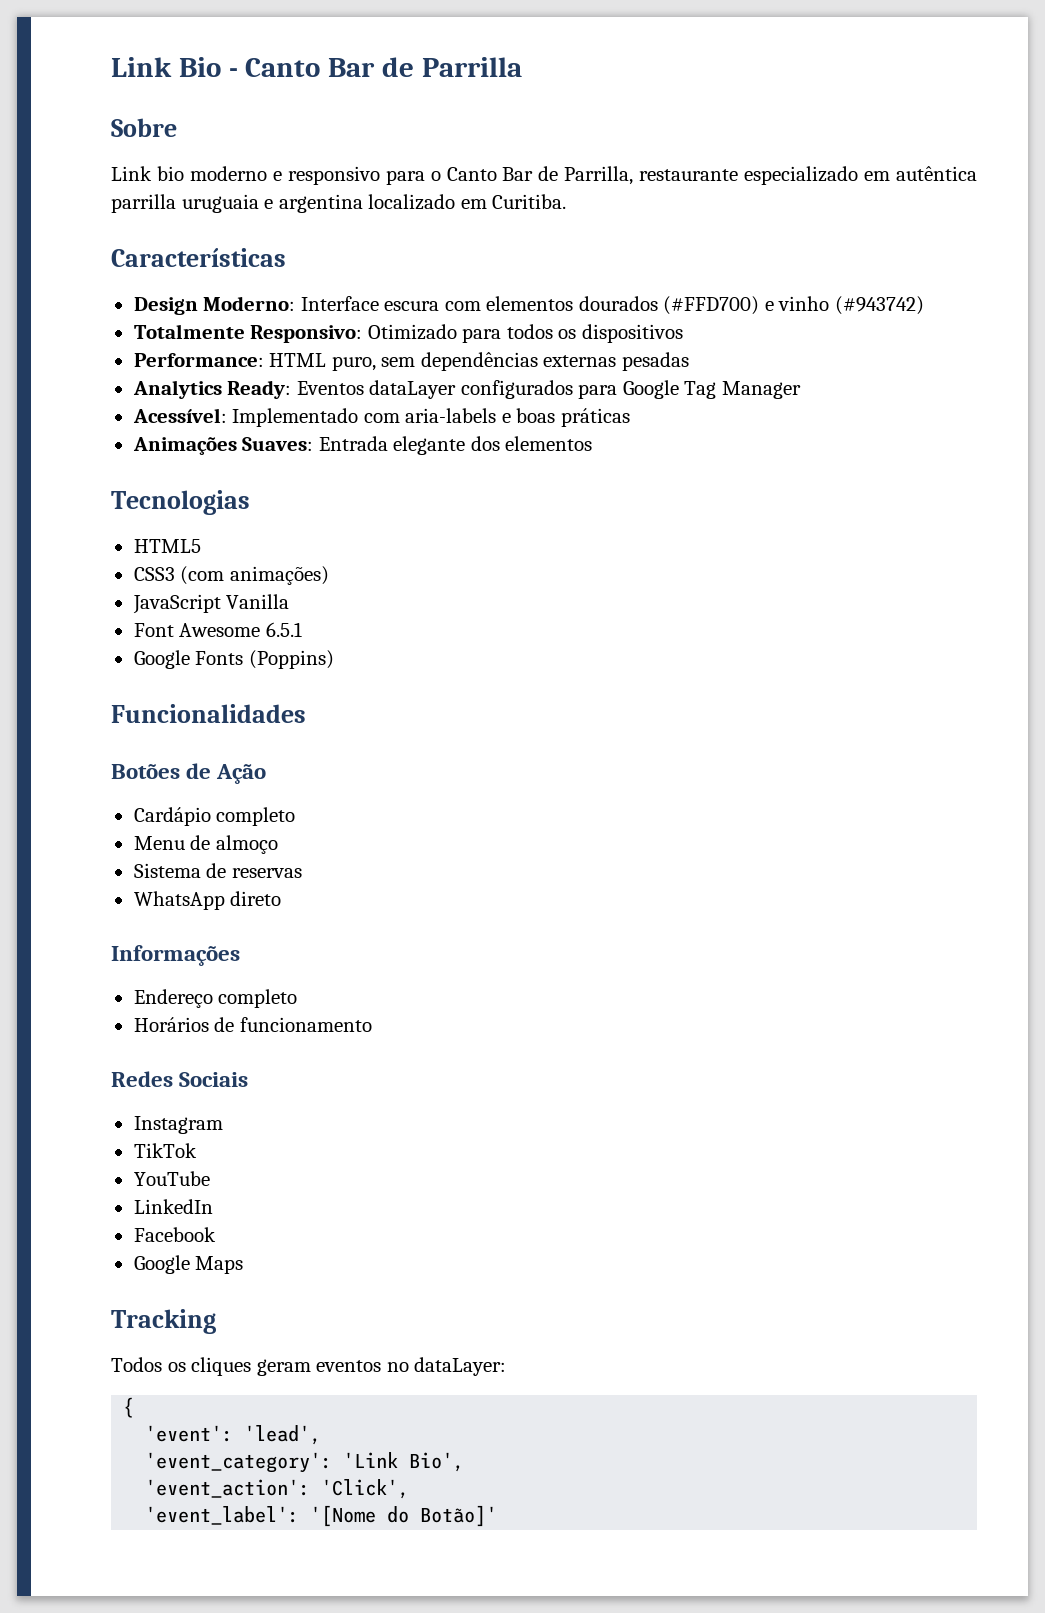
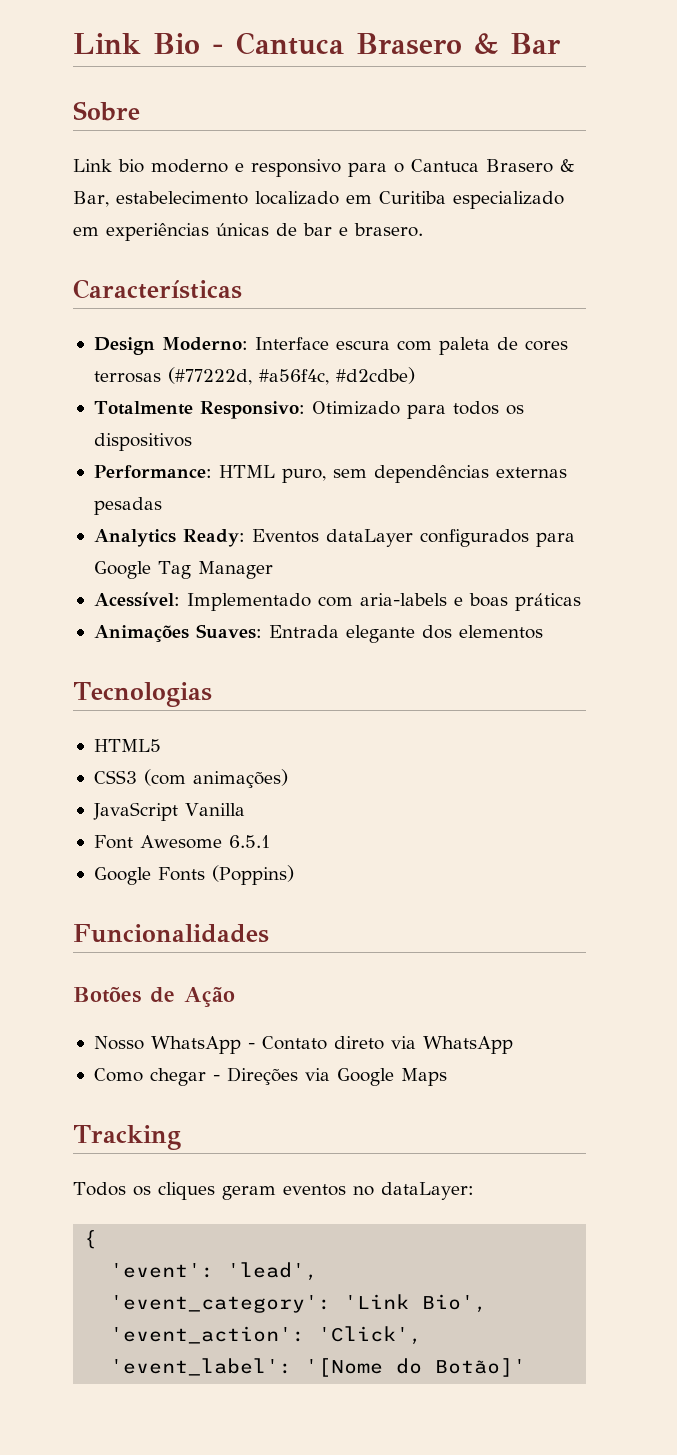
- Link Bio - Canto Bar de Parrilla
+ Link Bio - Cantuca Brasero & Bar
- Link bio moderno e responsivo para o Canto Bar de Parrilla, restaurante especializado em autêntica parrilla uruguaia e argentina localizado em Curitiba.
+ Link bio moderno e responsivo para o Cantuca Brasero & Bar, estabelecimento localizado em Curitiba especializado em experiências únicas de bar e brasero.
- Design Moderno: Interface escura com elementos dourados (#FFD700) e vinho (#943742)
+ Design Moderno: Interface escura com paleta de cores terrosas (#77222d, #a56f4c, #d2cdbe)
- Cardápio completo
- Menu de almoço
- Sistema de reservas
- WhatsApp direto
- Informações
- Endereço completo
- Horários de funcionamento
- Redes Sociais
- Instagram
- TikTok
- YouTube
- LinkedIn
- Facebook
- Google Maps
+ Nosso WhatsApp - Contato direto via WhatsApp
+ Como chegar - Direções via Google Maps

